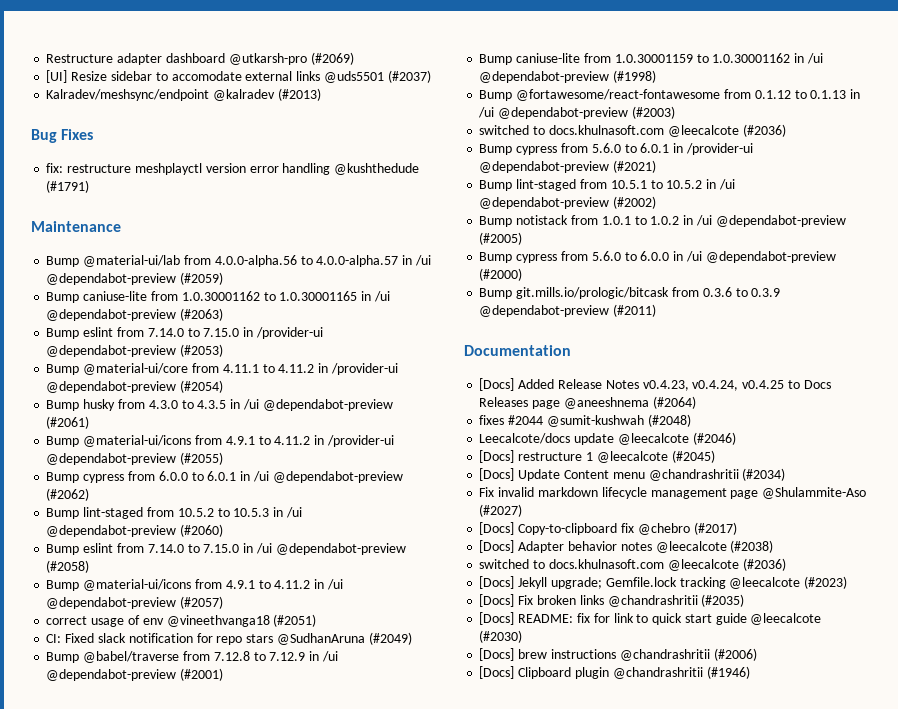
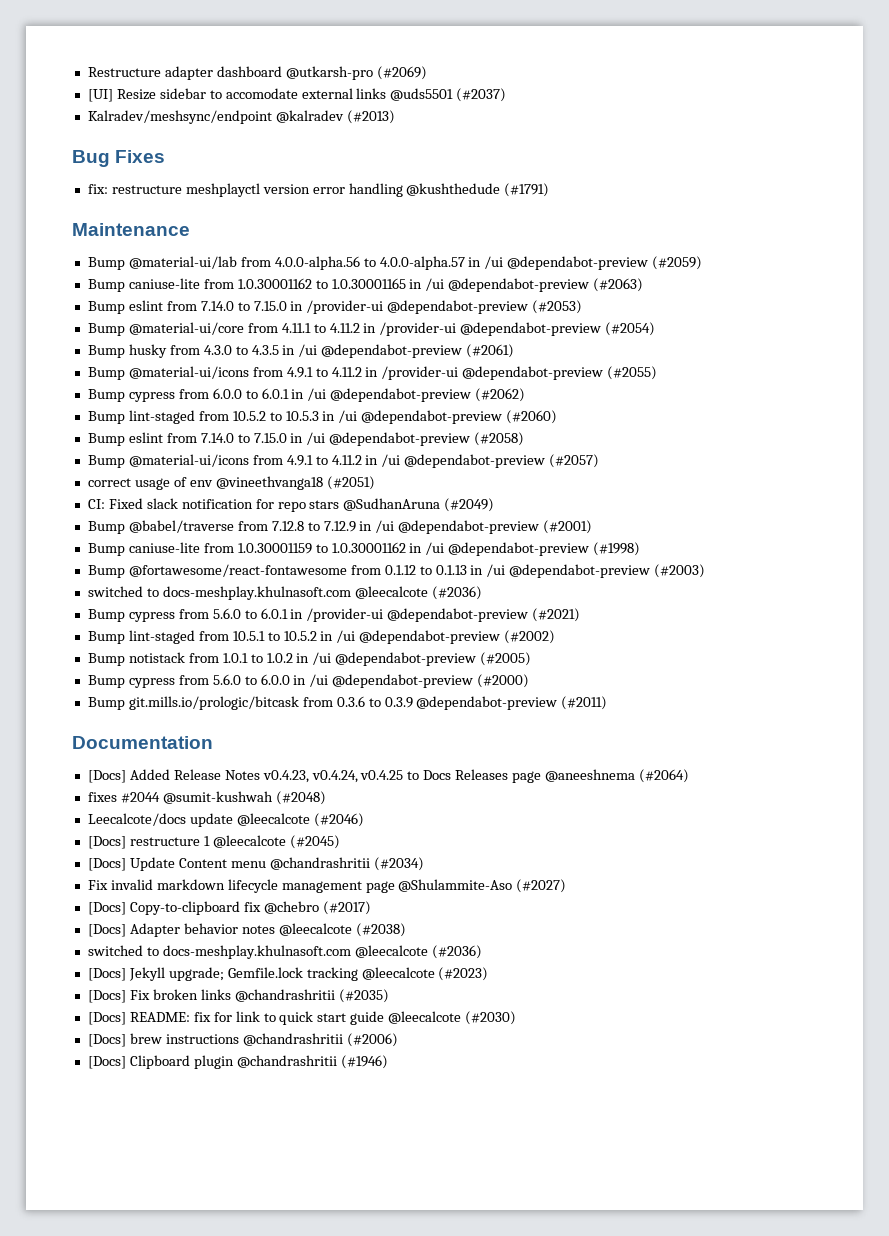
  Bump @fortawesome/react-fontawesome from 0.1.12 to 0.1.13 in /ui @dependabot-preview (#2003)
- switched to docs.khulnasoft.com @leecalcote (#2036)
+ switched to docs-meshplay.khulnasoft.com @leecalcote (#2036)
  [Docs] Adapter behavior notes @leecalcote (#2038)
- switched to docs.khulnasoft.com @leecalcote (#2036)
+ switched to docs-meshplay.khulnasoft.com @leecalcote (#2036)

